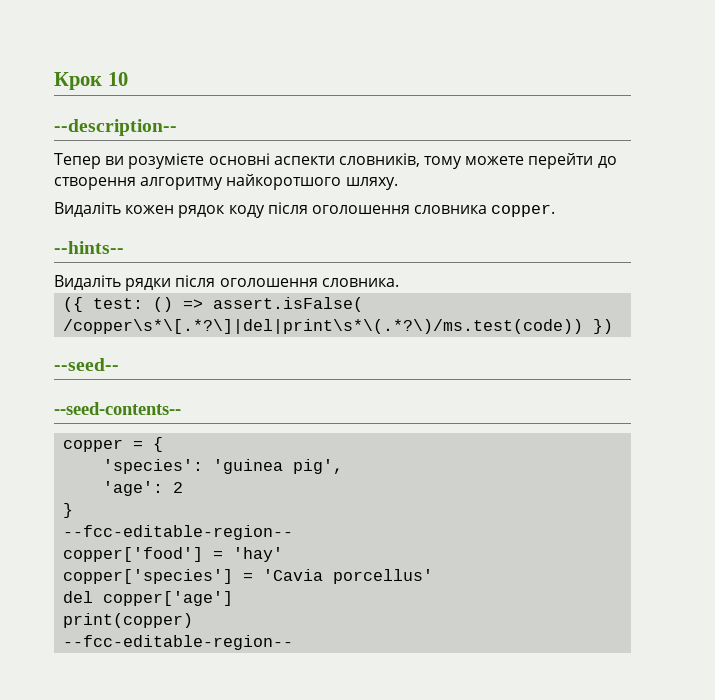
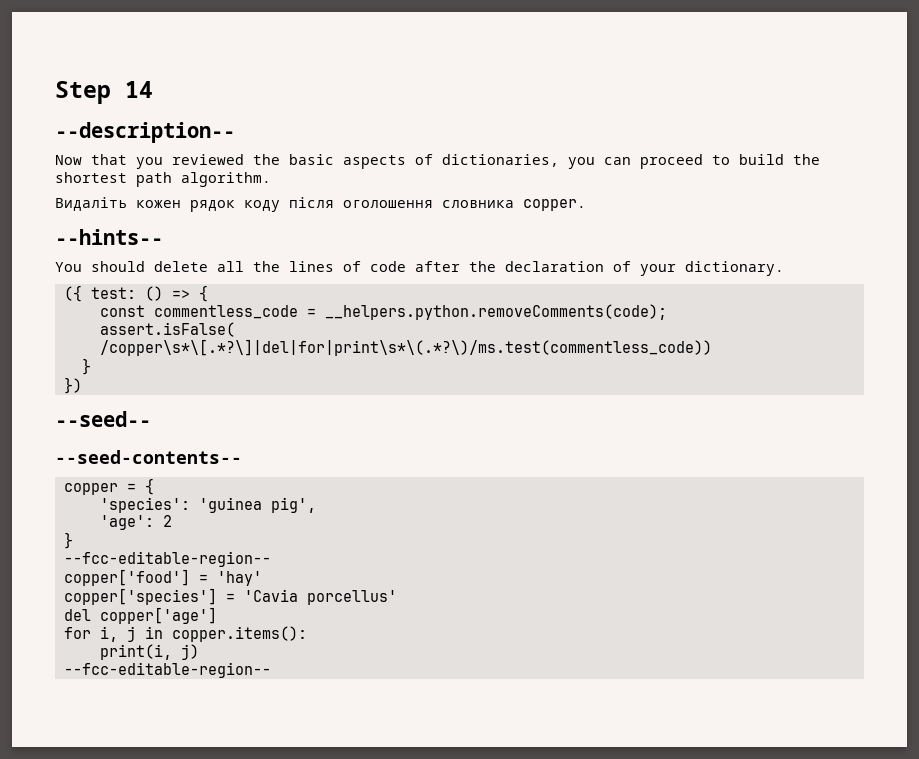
- Крок 10
+ Step 14
- Тепер ви розумієте основні аспекти словників, тому можете перейти до створення алгоритму найкоротшого шляху.
+ Now that you reviewed the basic aspects of dictionaries, you can proceed to build the shortest path algorithm.
- Видаліть рядки після оголошення словника.
- ({ test: () => assert.isFalse( /copper\s*\[.*?\]|del|print\s*\(.*?\)/ms.test(code)) })
+ You should delete all the lines of code after the declaration of your dictionary.
+ ({ test: () => {
+ const commentless_code = __helpers.python.removeComments(code);
+ assert.isFalse( /copper\s*\[.*?\]|del|for|print\s*\(.*?\)/ms.test(commentless_code))
+ }
+ })
- print(copper)
+ for i, j in copper.items():
+ print(i, j)

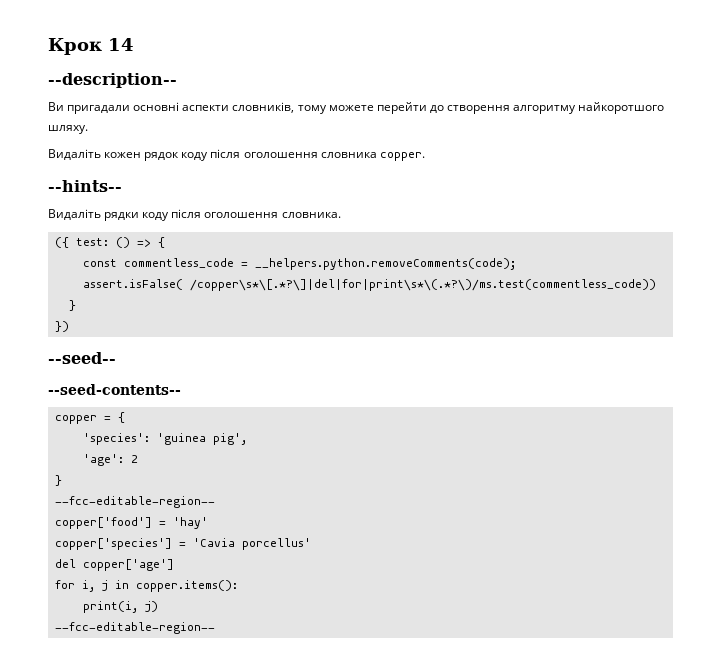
- Step 14
+ Крок 14
- Now that you reviewed the basic aspects of dictionaries, you can proceed to build the shortest path algorithm.
+ Ви пригадали основні аспекти словників, тому можете перейти до створення алгоритму найкоротшого шляху.
- You should delete all the lines of code after the declaration of your dictionary.
+ Видаліть рядки коду після оголошення словника.

